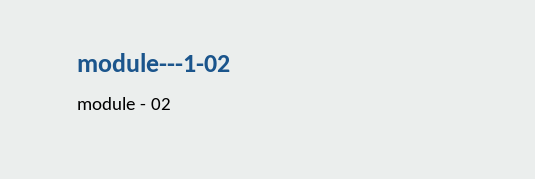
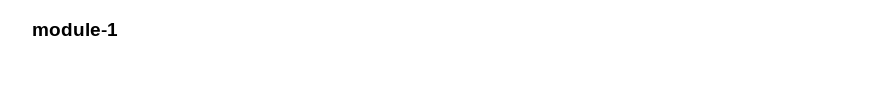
- module---1-02
- module - 02
+ module-1

